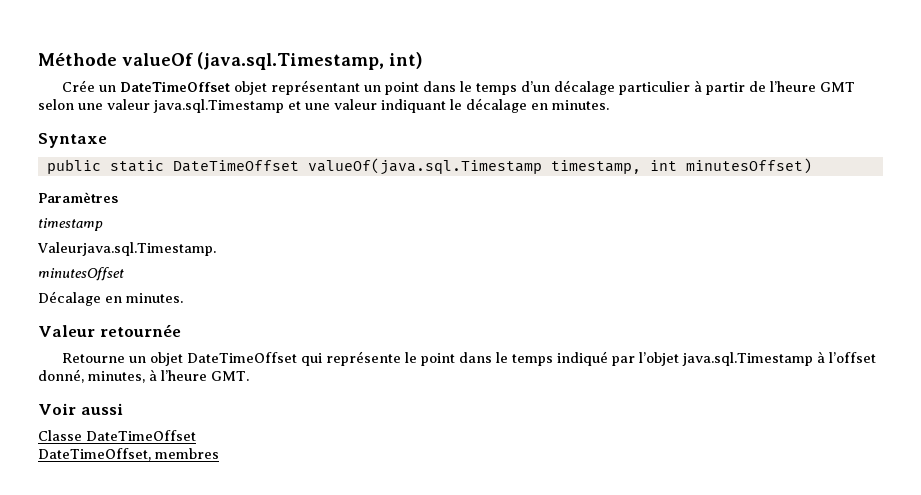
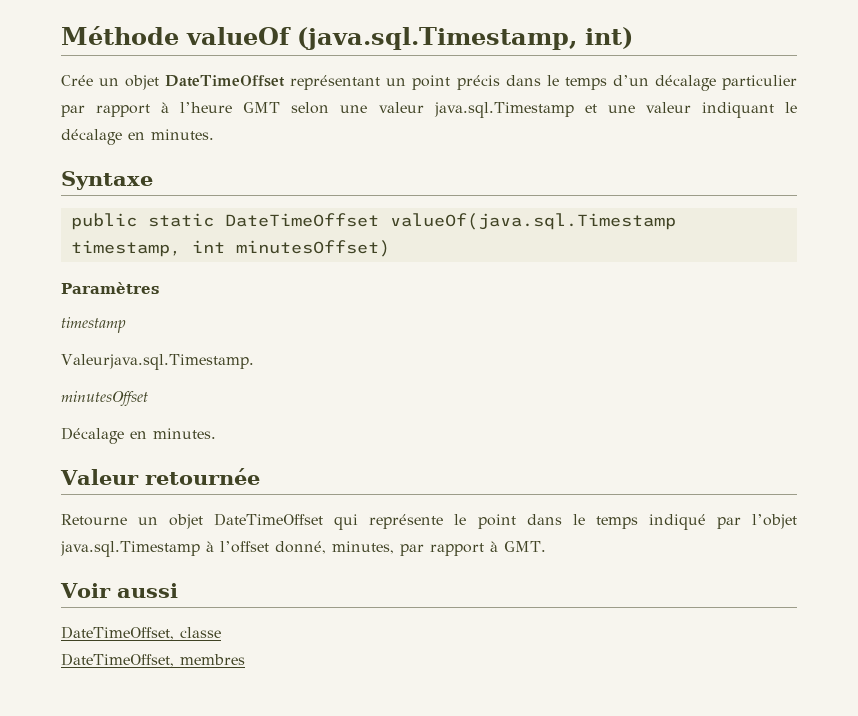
- Crée un DateTimeOffset objet représentant un point dans le temps d’un décalage particulier à partir de l’heure GMT selon une valeur java.sql.Timestamp et une valeur indiquant le décalage en minutes.
+ Crée un objet DateTimeOffset représentant un point précis dans le temps d’un décalage particulier par rapport à l’heure GMT selon une valeur java.sql.Timestamp et une valeur indiquant le décalage en minutes.
- Retourne un objet DateTimeOffset qui représente le point dans le temps indiqué par l’objet java.sql.Timestamp à l’offset donné, minutes, à l’heure GMT.
+ Retourne un objet DateTimeOffset qui représente le point dans le temps indiqué par l’objet java.sql.Timestamp à l’offset donné, minutes, par rapport à GMT.
- Classe DateTimeOffset
+ DateTimeOffset, classe

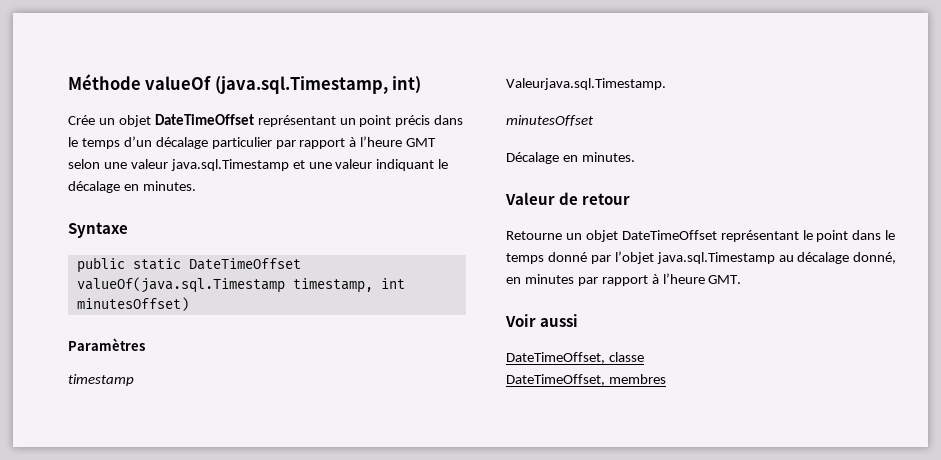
- Valeur retournée
+ Valeur de retour
- Retourne un objet DateTimeOffset qui représente le point dans le temps indiqué par l’objet java.sql.Timestamp à l’offset donné, minutes, par rapport à GMT.
+ Retourne un objet DateTimeOffset représentant le point dans le temps donné par l’objet java.sql.Timestamp au décalage donné, en minutes par rapport à l’heure GMT.

